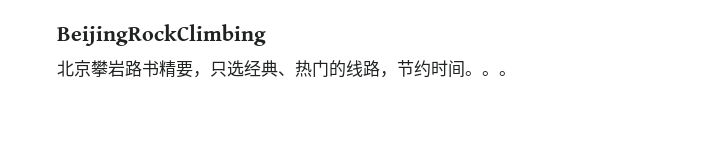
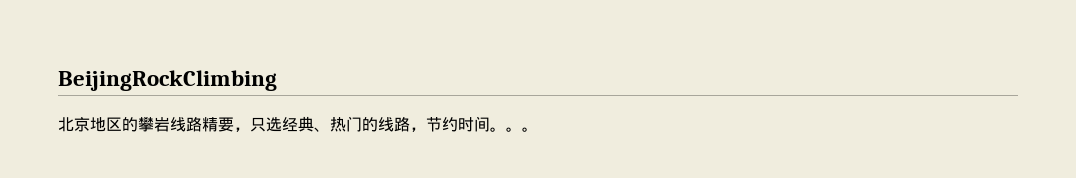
- 北京攀岩路书精要，只选经典、热门的线路，节约时间。
+ 北京地区的攀岩线路精要，只选经典、热门的线路，节约时间。

